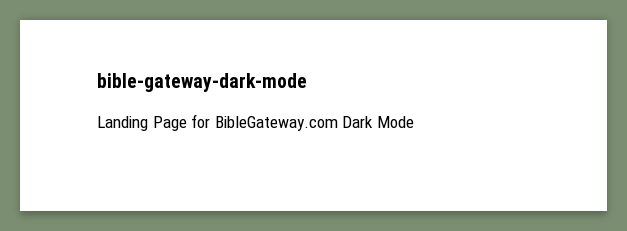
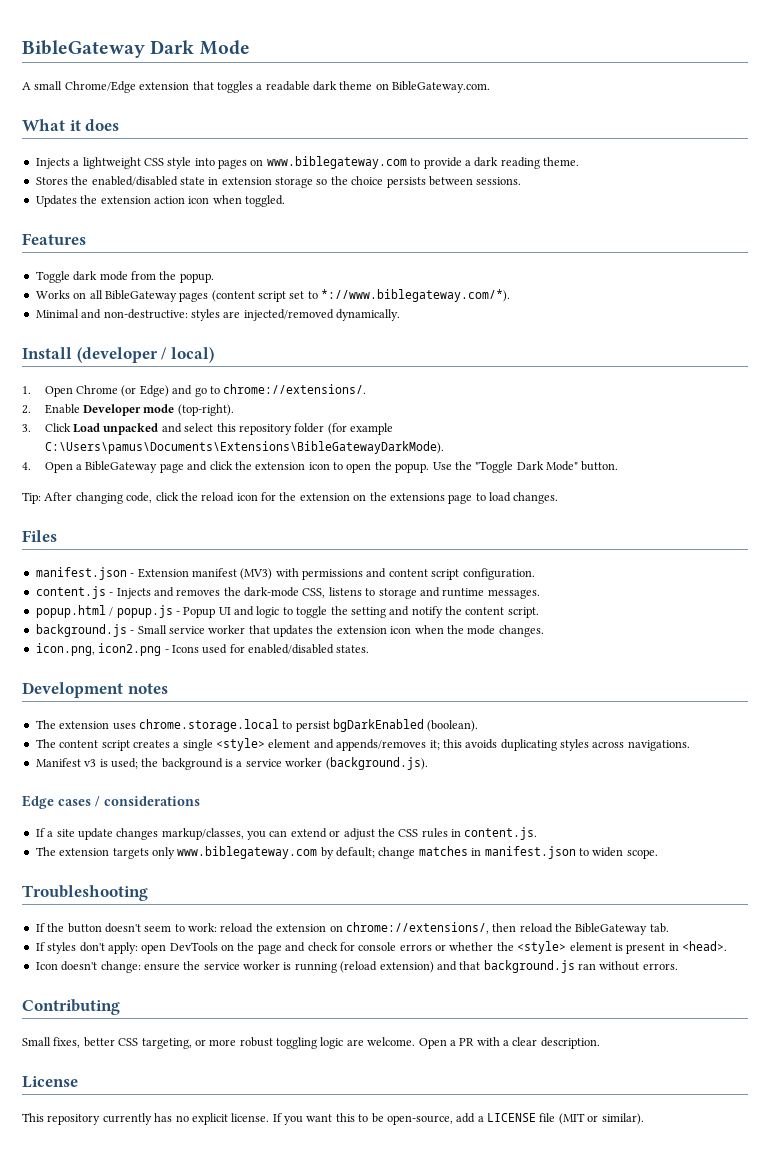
- bible-gateway-dark-mode
- Landing Page for BibleGateway.com Dark Mode
+ BibleGateway Dark Mode
+ A small Chrome/Edge extension that toggles a readable dark theme on BibleGateway.com.
+ What it does
+ Injects a lightweight CSS style into pages on www.biblegateway.com to provide a dark reading theme.
+ Stores the enabled/disabled state in extension storage so the choice persists between sessions.
+ Updates the extension action icon when toggled.
+ Features
+ Toggle dark mode from the popup.
+ Works on all BibleGateway pages (content script set to *://www.biblegateway.com/*).
+ Minimal and non-destructive: styles are injected/removed dynamically.
+ Install (developer / local)
+ 1. Open Chrome (or Edge) and go to chrome://extensions/.
+ 2. Enable Developer mode (top-right).
+ 3. Click Load unpacked and select this repository folder (for example C:\Users\pamus\Documents\Extensions\BibleGatewayDarkMode).
+ 4. Open a BibleGateway page and click the extension icon to open the popup. Use the "Toggle Dark Mode" button.
+ Tip: After changing code, click the reload icon for the extension on the extensions page to load changes.
+ Files
+ manifest.json - Extension manifest (MV3) with permissions and content script configuration.
+ content.js - Injects and removes the dark-mode CSS, listens to storage and runtime messages.
+ popup.html / popup.js - Popup UI and logic to toggle the setting and notify the content script.
+ background.js - Small service worker that updates the extension icon when the mode changes.
+ icon.png, icon2.png - Icons used for enabled/disabled states.
+ Development notes
+ The extension uses chrome.storage.local to persist bgDarkEnabled (boolean).
+ The content script creates a single <style> element and appends/removes it; this avoids duplicating styles across navigations.
+ Manifest v3 is used; the background is a service worker (background.js).
+ Edge cases / considerations
+ If a site update changes markup/classes, you can extend or adjust the CSS rules in content.js.
+ The extension targets only www.biblegateway.com by default; change matches in manifest.json to widen scope.
+ Troubleshooting
+ If the button doesn't seem to work: reload the extension on chrome://extensions/, then reload the BibleGateway tab.
+ If styles don't apply: open DevTools on the page and check for console errors or whether the <style> element is present in <head>.
+ Icon doesn't change: ensure the service worker is running (reload extension) and that background.js ran without errors.
+ Contributing
+ Small fixes, better CSS targeting, or more robust toggling logic are welcome. Open a PR with a clear description.
+ License
+ This repository currently has no explicit license. If you want this to be open-source, add a LICENSE file (MIT or similar).

